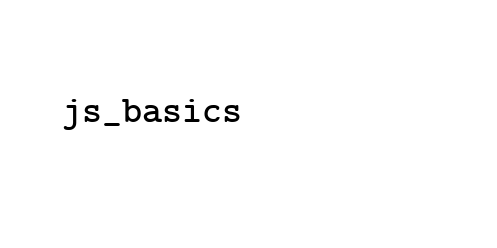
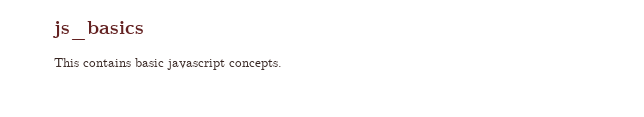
+ This contains basic javascript concepts.

